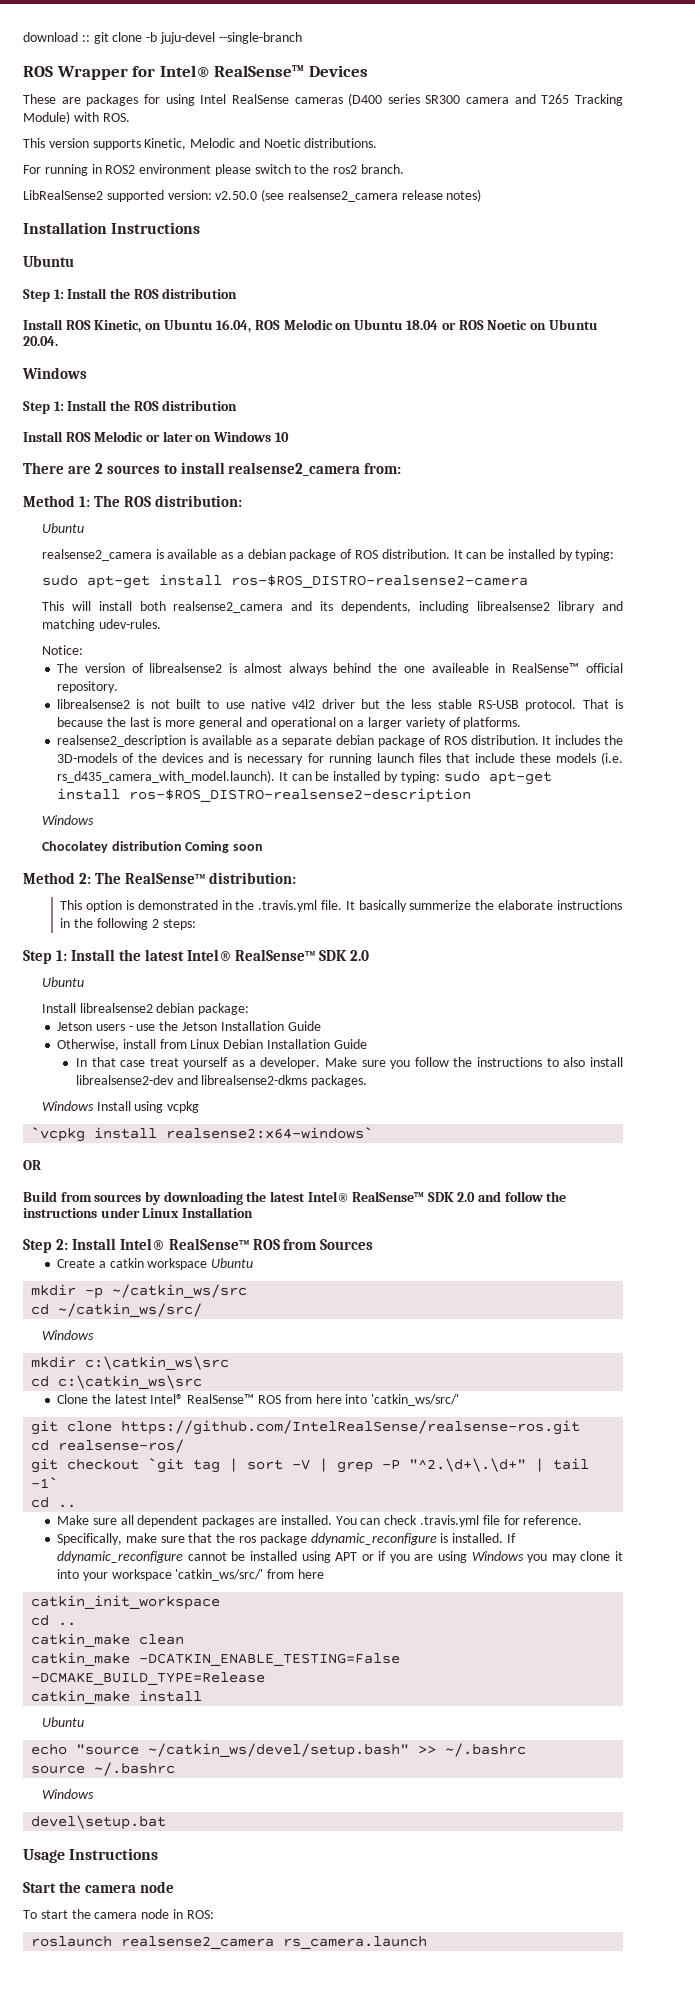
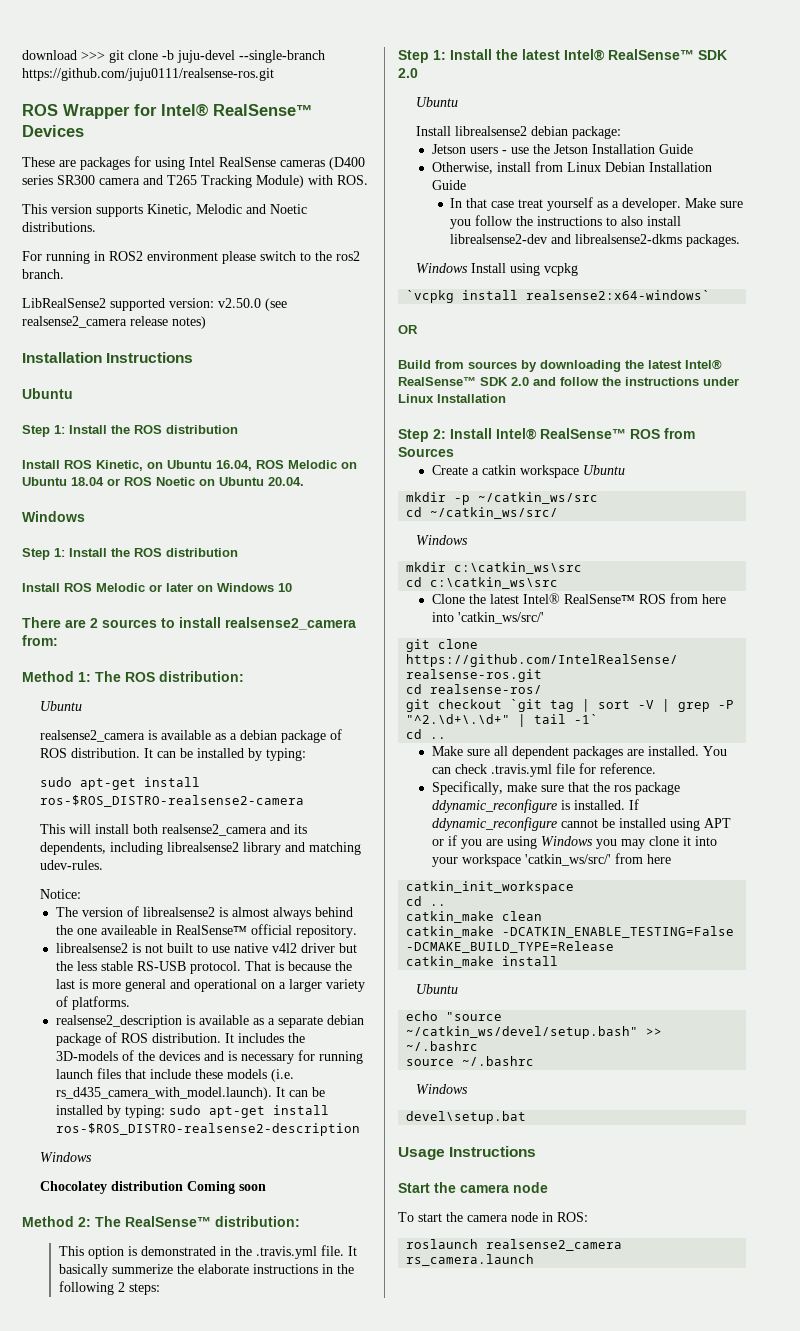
- download :: git clone -b juju-devel --single-branch
+ download >>> git clone -b juju-devel --single-branch https://github.com/juju0111/realsense-ros.git

